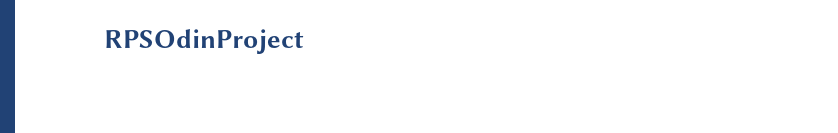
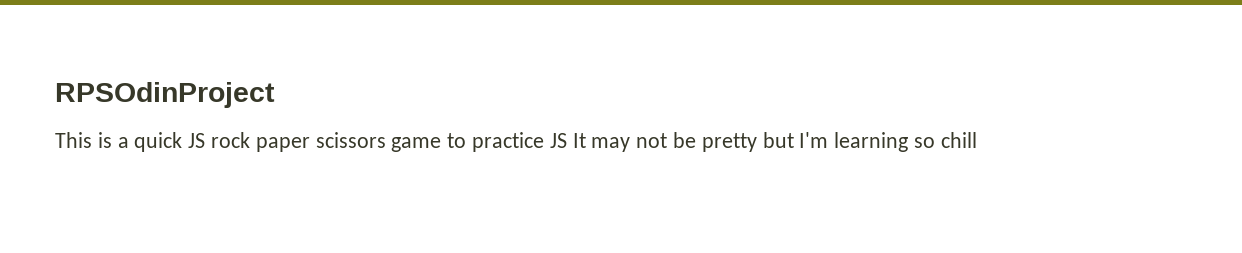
+ This is a quick JS rock paper scissors game to practice JS It may not be pretty but I'm learning so chill

